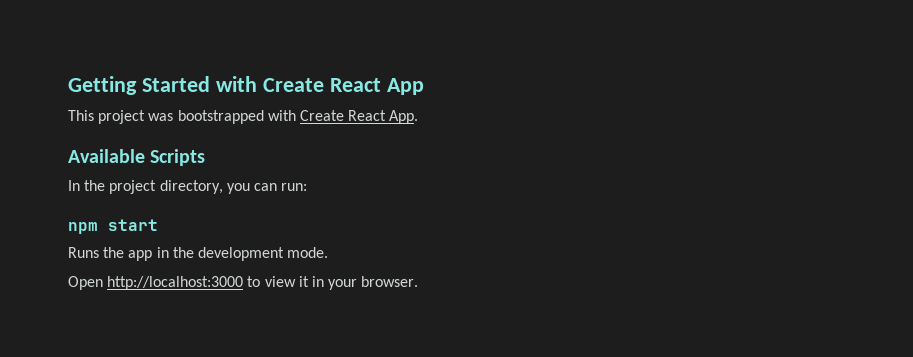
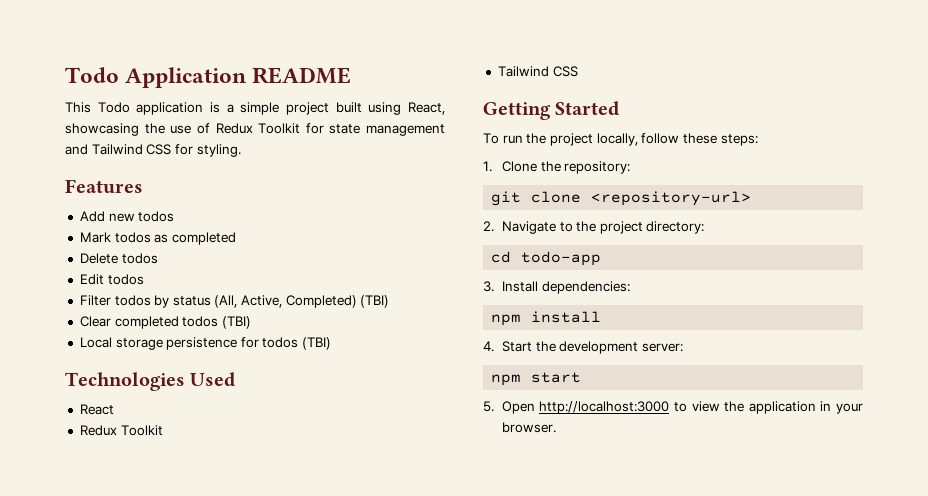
- Getting Started with Create React App
- This project was bootstrapped with Create React App.
- Available Scripts
- In the project directory, you can run:
+ Todo Application README
+ This Todo application is a simple project built using React, showcasing the use of Redux Toolkit for state management and Tailwind CSS for styling.
+ Features
+ Add new todos
+ Mark todos as completed
+ Delete todos
+ Edit todos
+ Filter todos by status (All, Active, Completed) (TBI)
+ Clear completed todos (TBI)
+ Local storage persistence for todos (TBI)
+ Technologies Used
+ React
+ Redux Toolkit
+ Tailwind CSS
+ Getting Started
+ To run the project locally, follow these steps:
+ 1. Clone the repository:
+ git clone <repository-url>
+ 2. Navigate to the project directory:
+ cd todo-app
+ 3. Install dependencies:
+ npm install
+ 4. Start the development server:
  npm start
- Runs the app in the development mode.
- Open http://localhost:3000 to view it in your browser.
+ 5. Open http://localhost:3000 to view the application in your browser.

